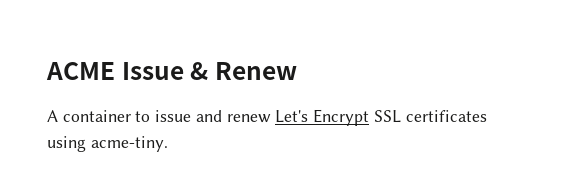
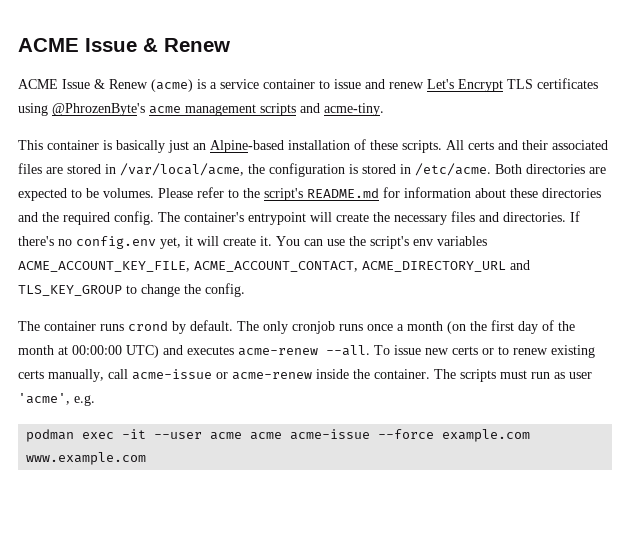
- A container to issue and renew Let's Encrypt SSL certificates using acme-tiny.
+ ACME Issue & Renew (acme) is a service container to issue and renew Let's Encrypt TLS certificates using @PhrozenByte's acme management scripts and acme-tiny.
+ This container is basically just an Alpine-based installation of these scripts. All certs and their associated files are stored in /var/local/acme, the configuration is stored in /etc/acme. Both directories are expected to be volumes. Please refer to the script's README.md for information about these directories and the required config. The container's entrypoint will create the necessary files and directories. If there's no config.env yet, it will create it. You can use the script's env variables ACME_ACCOUNT_KEY_FILE, ACME_ACCOUNT_CONTACT, ACME_DIRECTORY_URL and TLS_KEY_GROUP to change the config.
+ The container runs crond by default. The only cronjob runs once a month (on the first day of the month at 00:00:00 UTC) and executes acme-renew --all. To issue new certs or to renew existing certs manually, call acme-issue or acme-renew inside the container. The scripts must run as user 'acme', e.g.
+ podman exec -it --user acme acme acme-issue --force example.com www.example.com

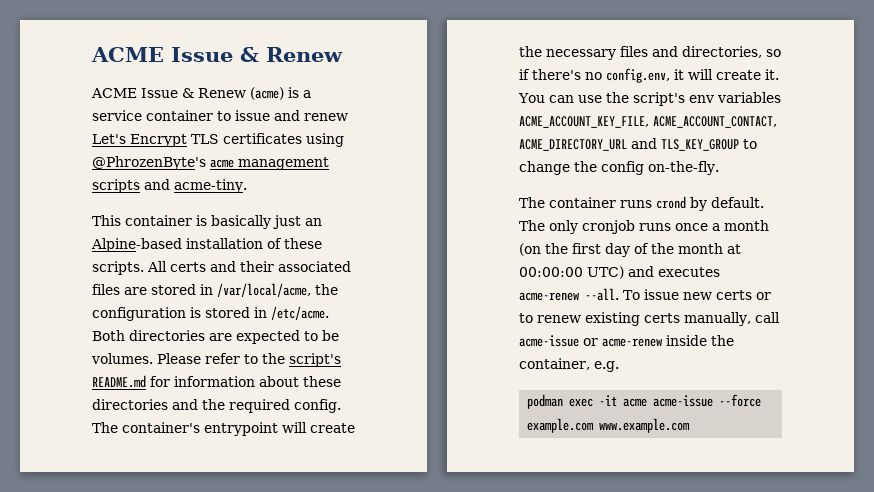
- The container's entrypoint will create the necessary files and directories. If there's no config.env yet, it will create it.
+ The container's entrypoint will create the necessary files and directories, so if there's no config.env, it will create it.
- You can use the script's env variables ACME_ACCOUNT_KEY_FILE, ACME_ACCOUNT_CONTACT, ACME_DIRECTORY_URL and TLS_KEY_GROUP to change the config.
+ You can use the script's env variables ACME_ACCOUNT_KEY_FILE, ACME_ACCOUNT_CONTACT, ACME_DIRECTORY_URL and TLS_KEY_GROUP to change the config on-the-fly.
- To issue new certs or to renew existing certs manually, call acme-issue or acme-renew inside the container. The scripts must run as user 'acme', e.g.
+ To issue new certs or to renew existing certs manually, call acme-issue or acme-renew inside the container, e.g.
- podman exec -it --user acme acme acme-issue --force example.com www.example.com
+ podman exec -it acme acme-issue --force example.com www.example.com

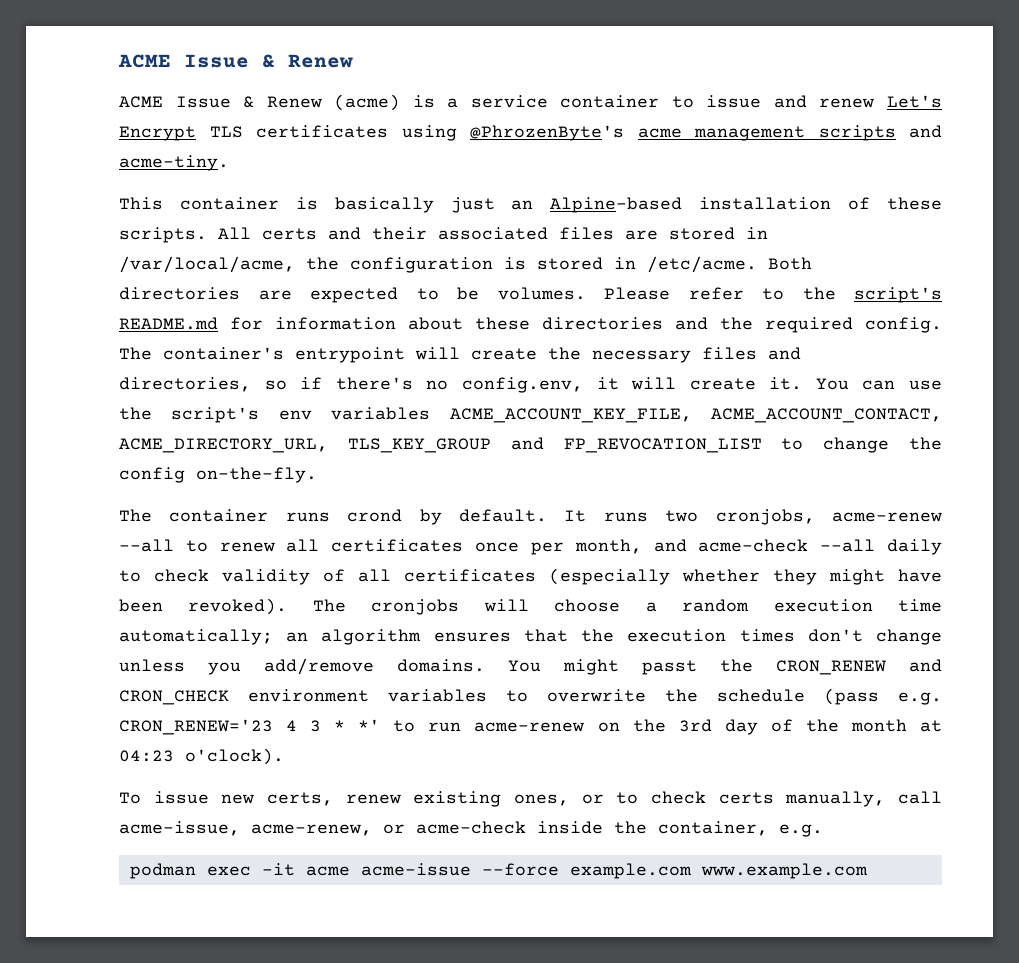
- You can use the script's env variables ACME_ACCOUNT_KEY_FILE, ACME_ACCOUNT_CONTACT, ACME_DIRECTORY_URL and TLS_KEY_GROUP to change the config on-the-fly.
+ You can use the script's env variables ACME_ACCOUNT_KEY_FILE, ACME_ACCOUNT_CONTACT, ACME_DIRECTORY_URL, TLS_KEY_GROUP and FP_REVOCATION_LIST to change the config on-the-fly.
- The only cronjob runs once a month (on the first day of the month at 00:00:00 UTC) and executes acme-renew --all. To issue new certs or to renew existing certs manually, call acme-issue or acme-renew inside the container, e.g.
+ It runs two cronjobs, acme-renew --all to renew all certificates once per month, and acme-check --all daily to check validity of all certificates (especially whether they might have been revoked). The cronjobs will choose a random execution time automatically; an algorithm ensures that the execution times don't change unless you add/remove domains. You might passt the CRON_RENEW and CRON_CHECK environment variables to overwrite the schedule (pass e.g. CRON_RENEW='23 4 3 * *' to run acme-renew on the 3rd day of the month at 04:23 o'clock).
+ To issue new certs, renew existing ones, or to check certs manually, call acme-issue, acme-renew, or acme-check inside the container, e.g.

